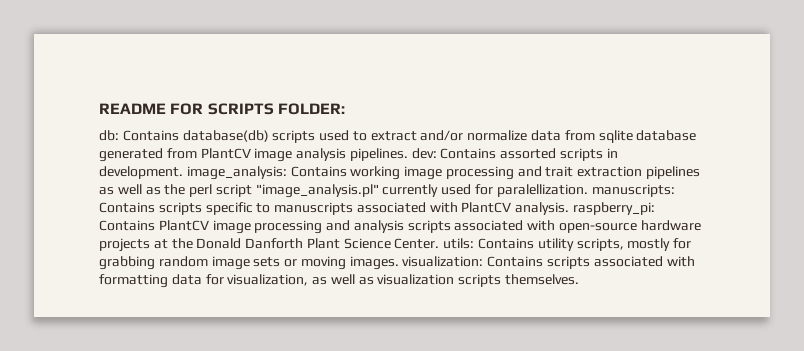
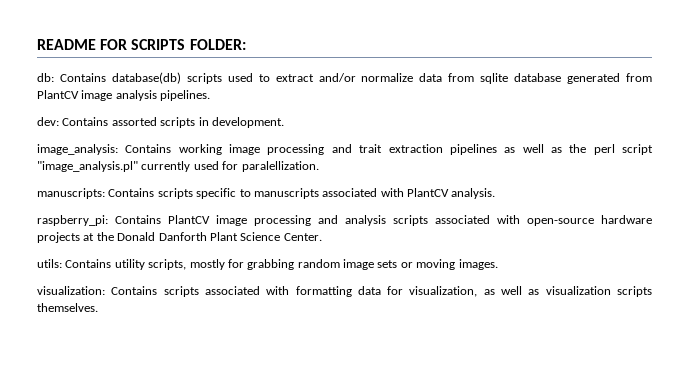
- Contains database(db) scripts used to extract and/or normalize data from sqlite database generated from PlantCV image analysis pipelines. dev:
+ Contains database(db) scripts used to extract and/or normalize data from sqlite database generated from PlantCV image analysis pipelines.
+ dev:
- Contains assorted scripts in development. image_analysis:
+ Contains assorted scripts in development.
+ image_analysis:
- Contains working image processing and trait extraction pipelines as well as the perl script "image_analysis.pl" currently used for paralellization. manuscripts:
+ Contains working image processing and trait extraction pipelines as well as the perl script "image_analysis.pl" currently used for paralellization.
+ manuscripts:
- Contains scripts specific to manuscripts associated with PlantCV analysis. raspberry_pi:
+ Contains scripts specific to manuscripts associated with PlantCV analysis.
+ raspberry_pi:
- Contains PlantCV image processing and analysis scripts associated with open-source hardware projects at the Donald Danforth Plant Science Center. utils:
+ Contains PlantCV image processing and analysis scripts associated with open-source hardware projects at the Donald Danforth Plant Science Center.
+ utils:
- Contains utility scripts, mostly for grabbing random image sets or moving images. visualization:
+ Contains utility scripts, mostly for grabbing random image sets or moving images.
+ visualization:

